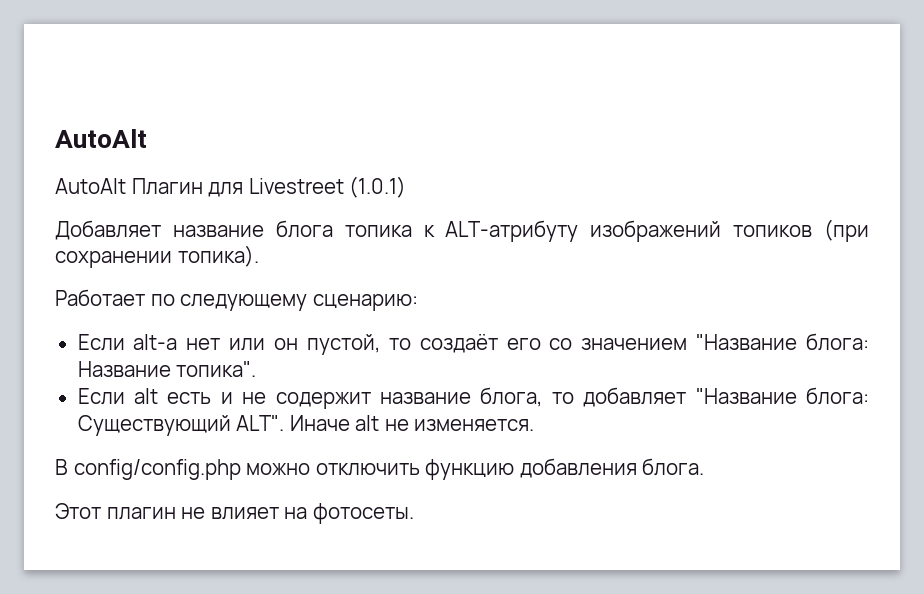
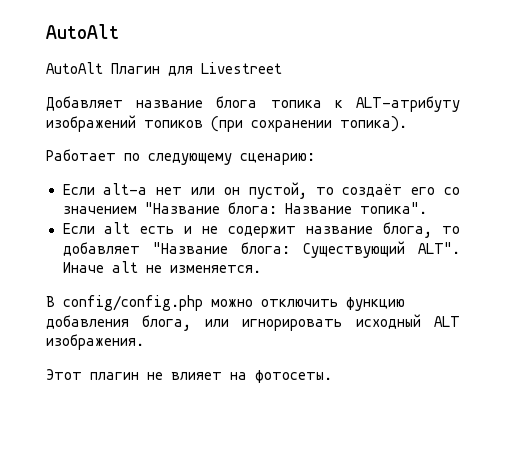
- AutoAlt Плагин для Livestreet (1.0.1)
+ AutoAlt Плагин для Livestreet
- В config/config.php можно отключить функцию добавления блога.
+ В config/config.php можно отключить функцию добавления блога, или игнорировать исходный ALT изображения.

